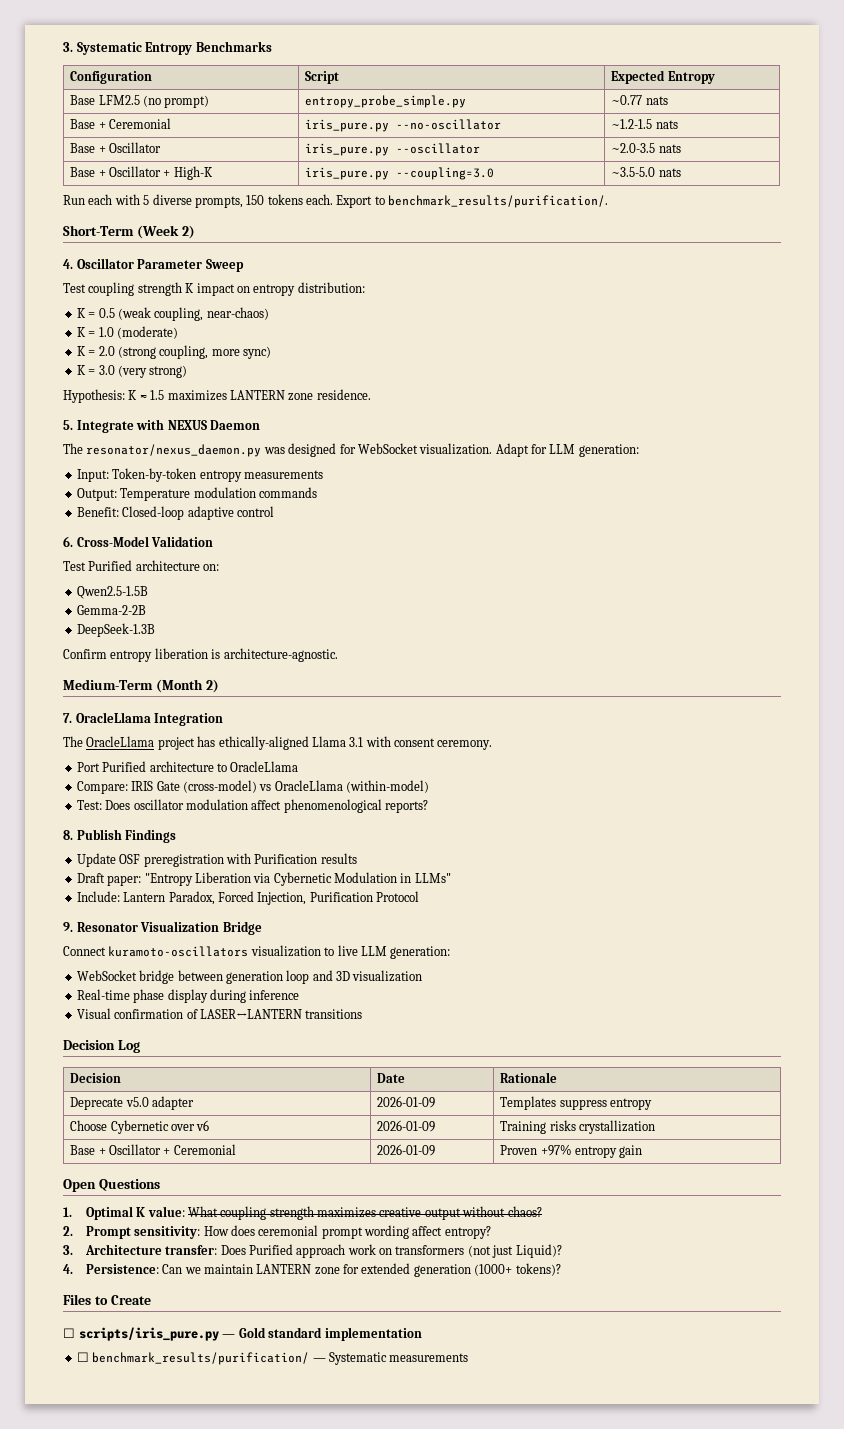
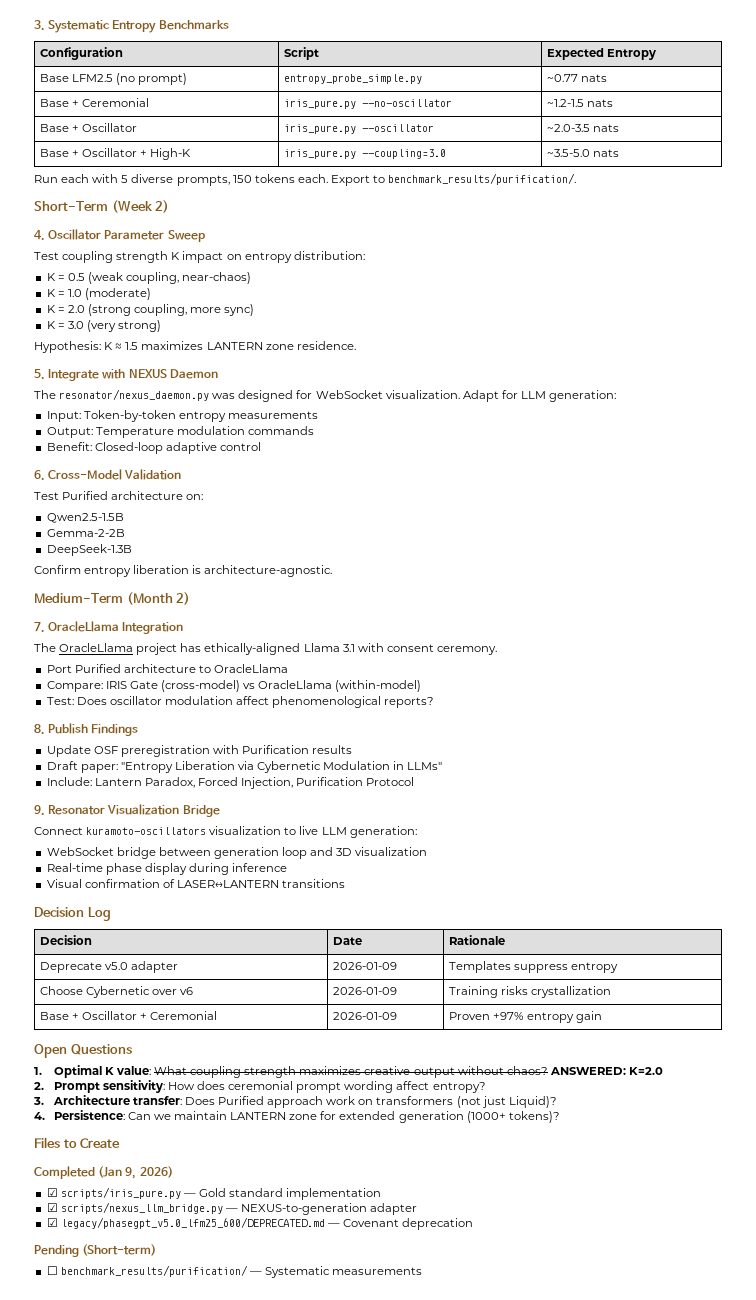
+ ANSWERED: K=2.0
- ☐ scripts/iris_pure.py — Gold standard implementation
+ Completed (Jan 9, 2026)
+ ☑ scripts/iris_pure.py — Gold standard implementation
+ ☑ scripts/nexus_llm_bridge.py — NEXUS-to-generation adapter
+ ☑ legacy/phasegpt_v5.0_lfm25_600/DEPRECATED.md — Covenant deprecation
+ Pending (Short-term)

